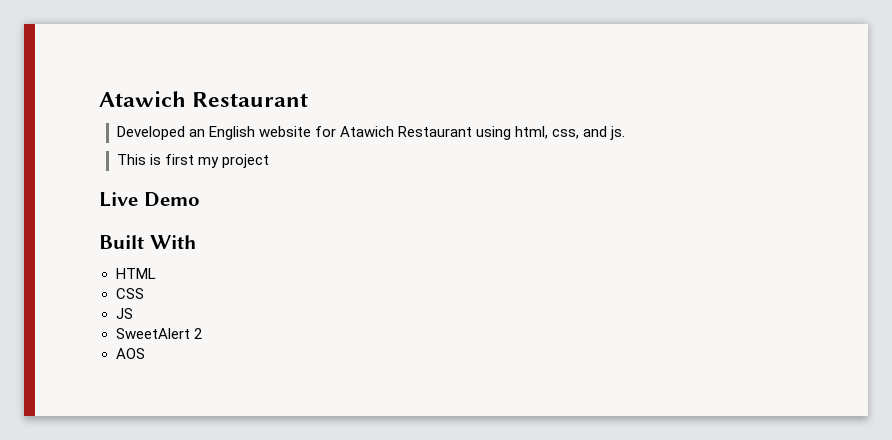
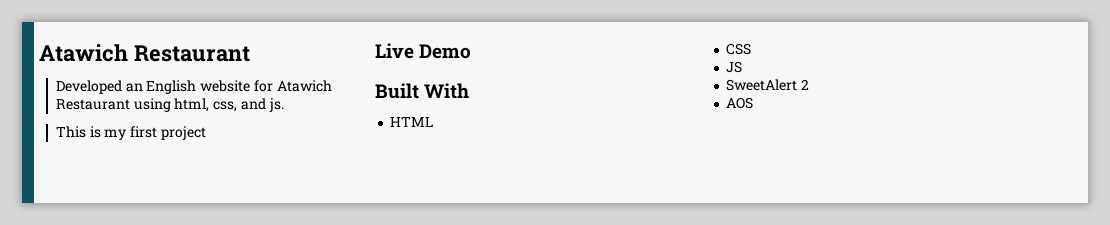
- This is first my project
+ This is my first project

